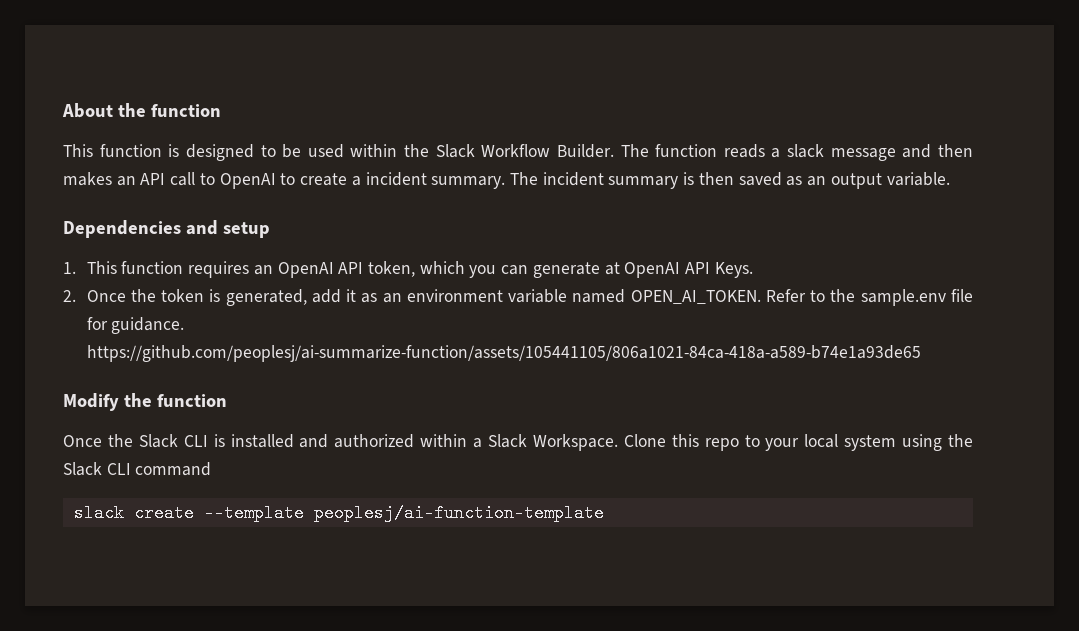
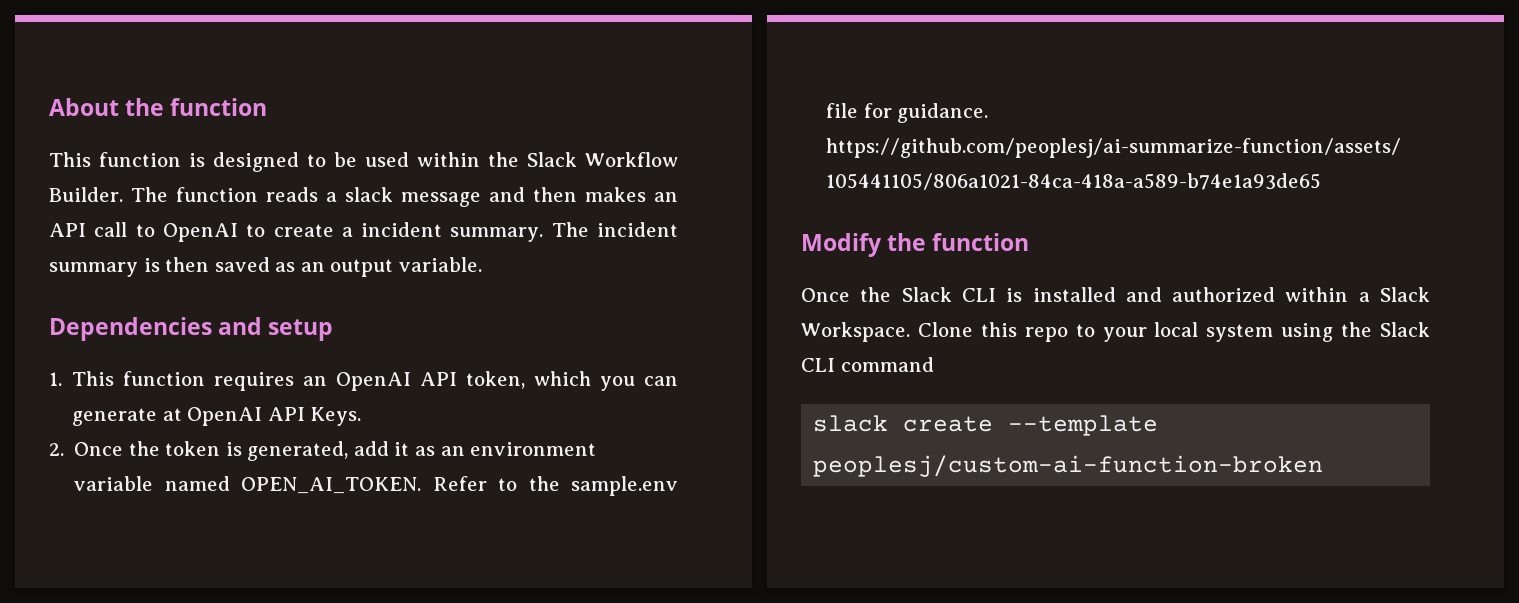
- slack create --template peoplesj/ai-function-template
+ slack create --template peoplesj/custom-ai-function-broken

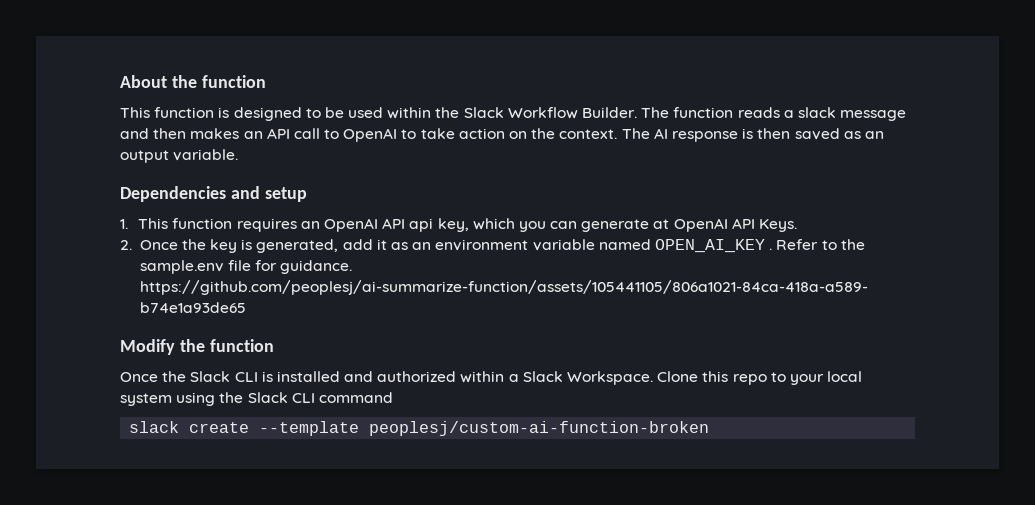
- The function reads a slack message and then makes an API call to OpenAI to create a incident summary. The incident summary is then saved as an output variable.
+ The function reads a slack message and then makes an API call to OpenAI to take action on the context. The AI response is then saved as an output variable.
- 1. This function requires an OpenAI API token, which you can generate at OpenAI API Keys.
+ 1. This function requires an OpenAI API api key, which you can generate at OpenAI API Keys.
- 2. Once the token is generated, add it as an environment variable named OPEN_AI_TOKEN.
+ 2. Once the key is generated, add it as an environment variable named OPEN_AI_KEY .

